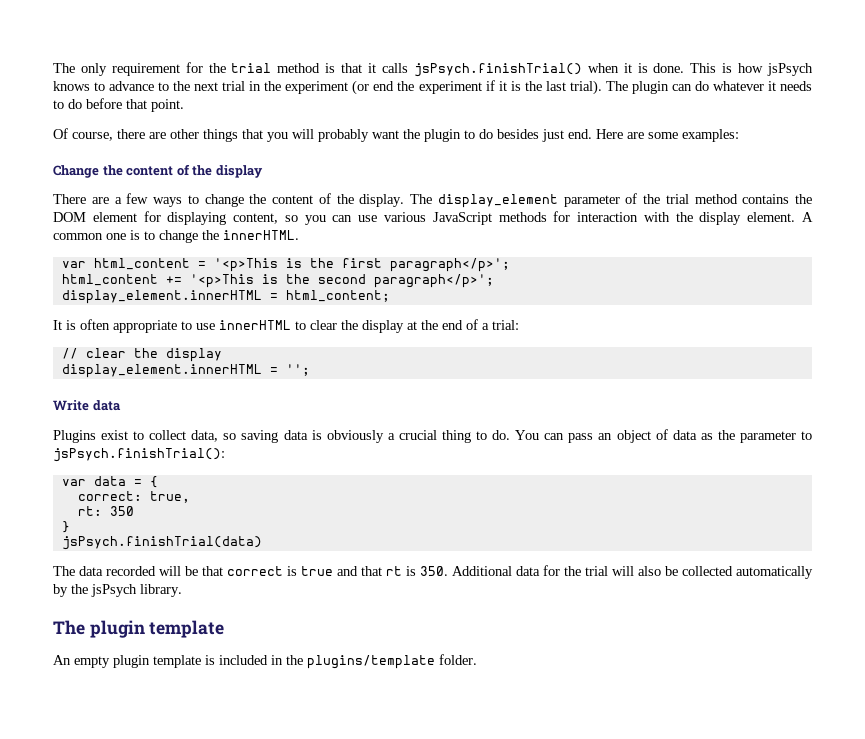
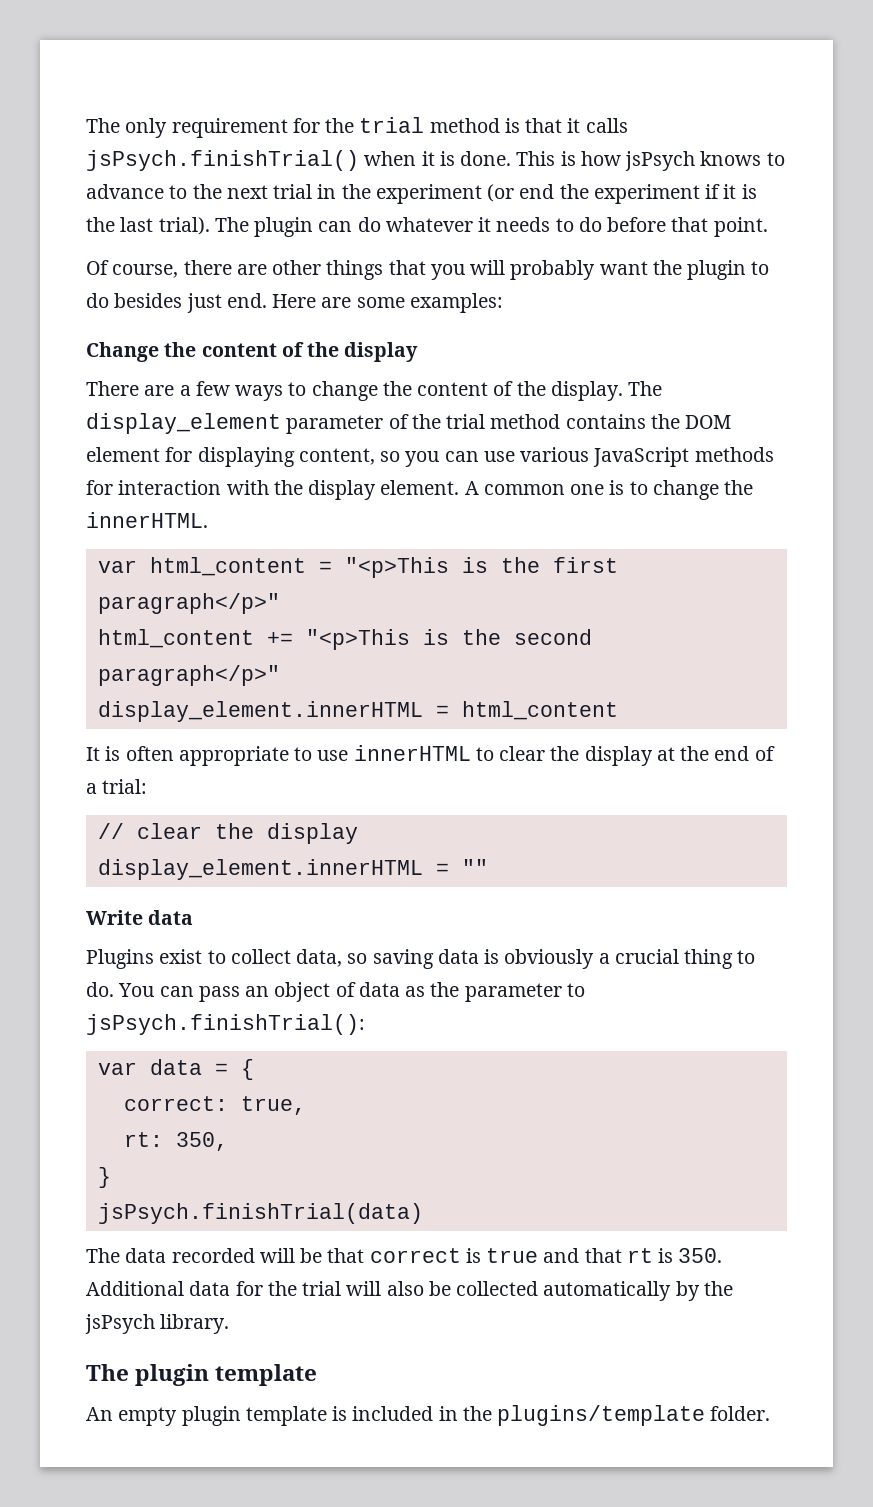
- var html_content = '<p>This is the first paragraph</p>';
+ var html_content = "<p>This is the first paragraph</p>"
- html_content += '<p>This is the second paragraph</p>';
- display_element.innerHTML = html_content;
+ html_content += "<p>This is the second paragraph</p>"
+ display_element.innerHTML = html_content
- display_element.innerHTML = '';
+ display_element.innerHTML = ""
- rt: 350
+ rt: 350,

